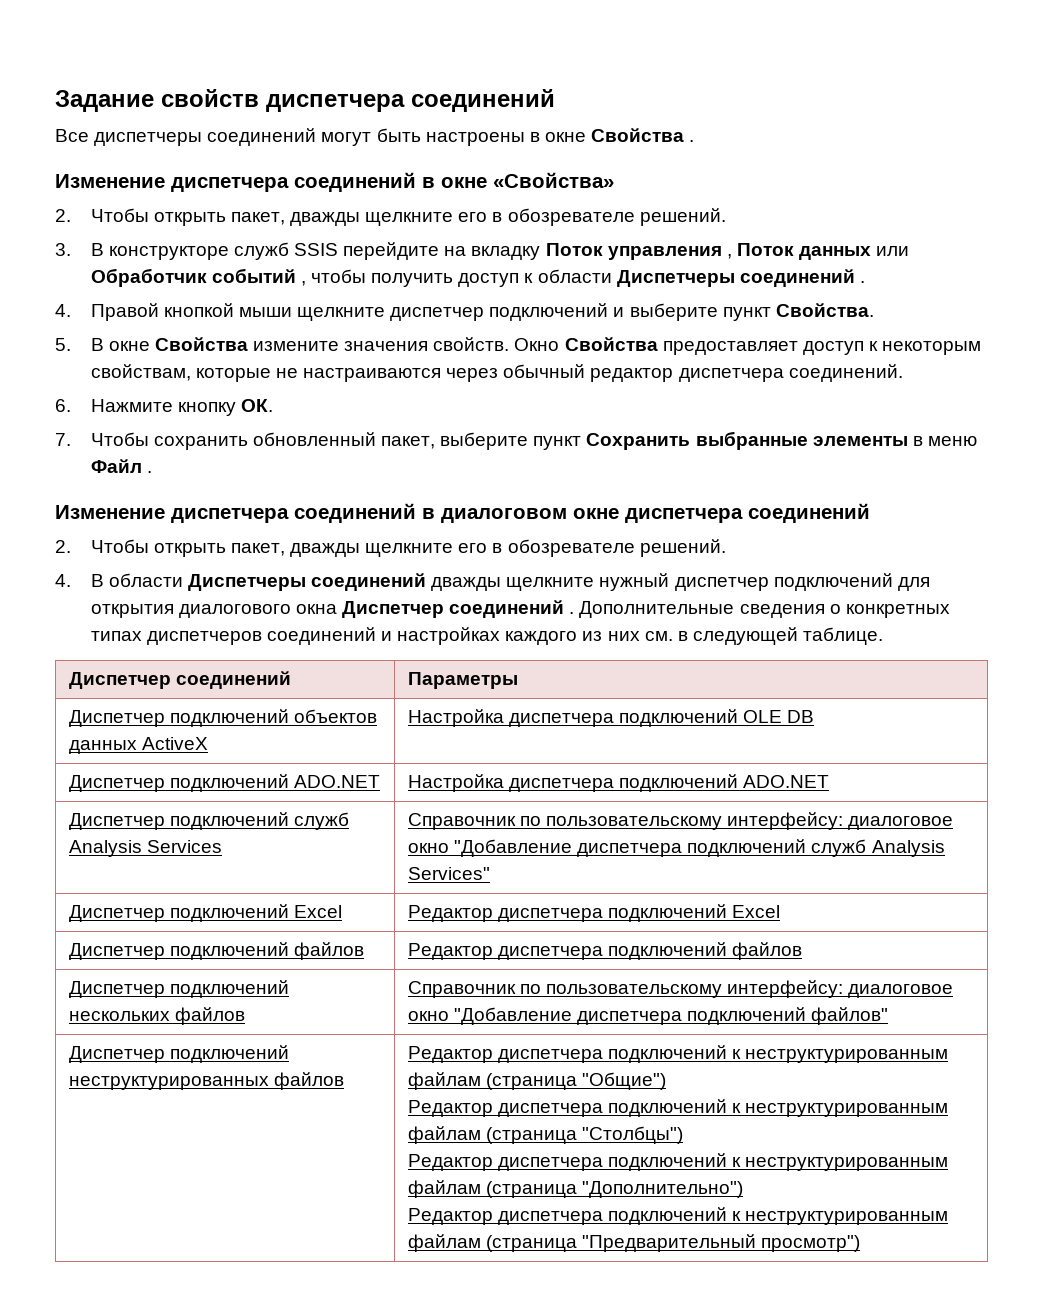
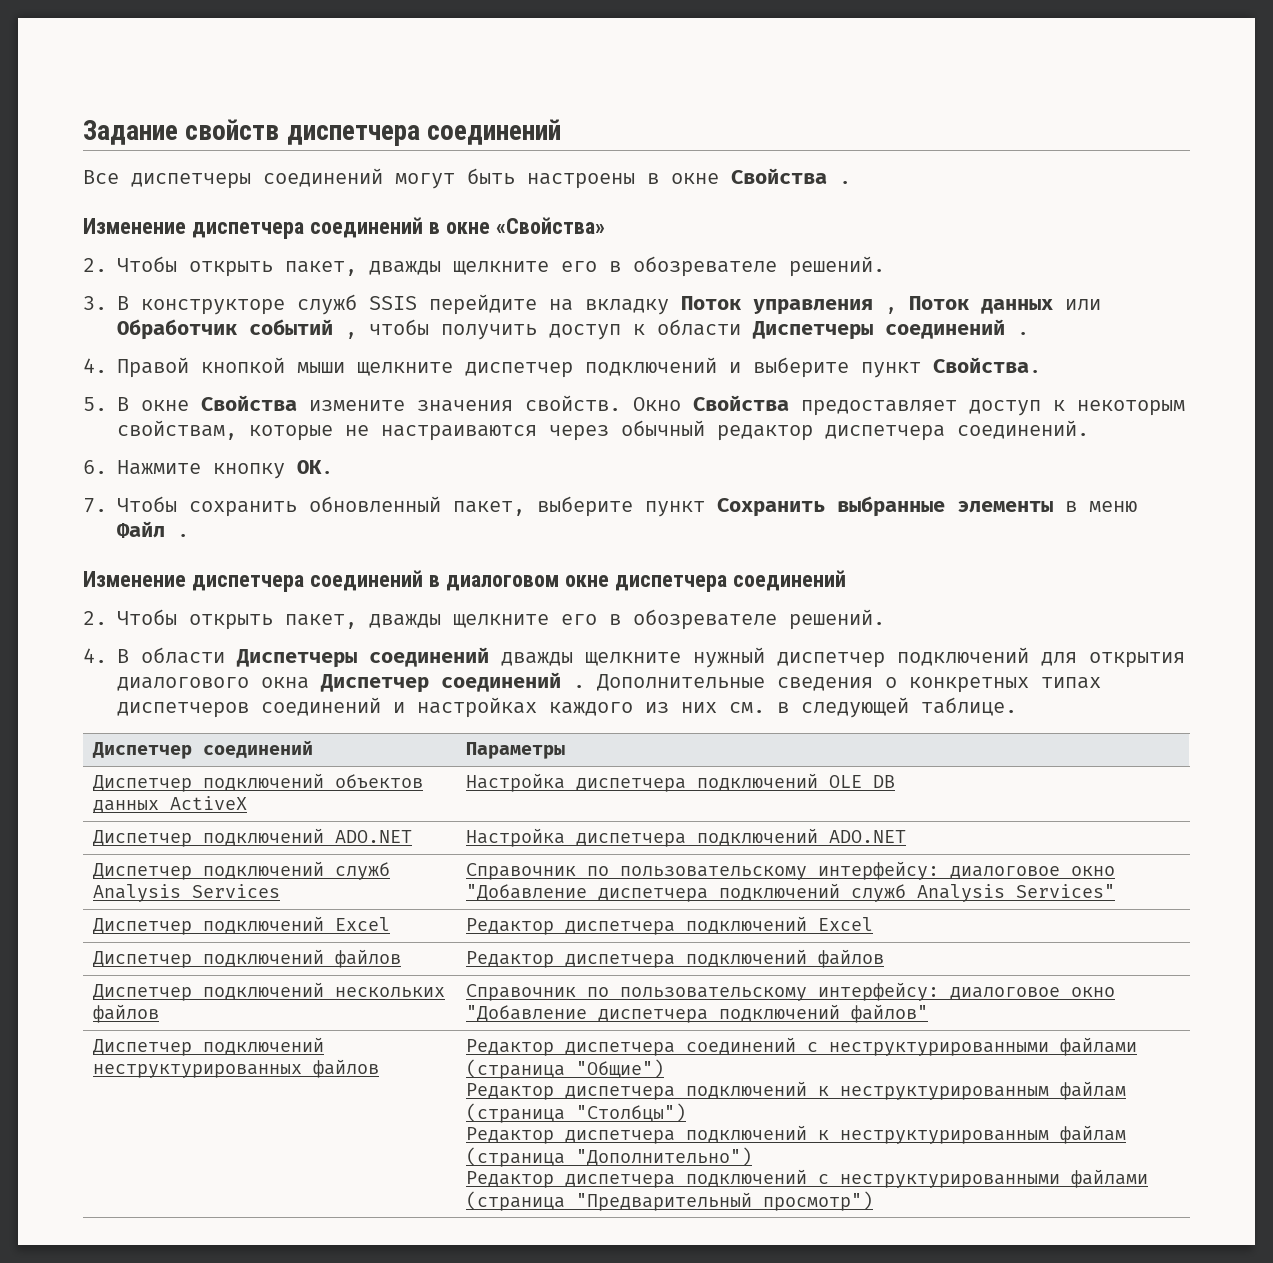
- Диспетчер подключений неструктурированных файлов | Редактор диспетчера подключений к неструктурированным файлам (страница "Общие")
+ Диспетчер подключений неструктурированных файлов | Редактор диспетчера соединений с неструктурированными файлами (страница "Общие")
  Редактор диспетчера подключений к неструктурированным файлам (страница "Столбцы")
  Редактор диспетчера подключений к неструктурированным файлам (страница "Дополнительно")
- Редактор диспетчера подключений к неструктурированным файлам (страница "Предварительный просмотр")
+ Редактор диспетчера подключений с неструктурированными файлами (страница "Предварительный просмотр")

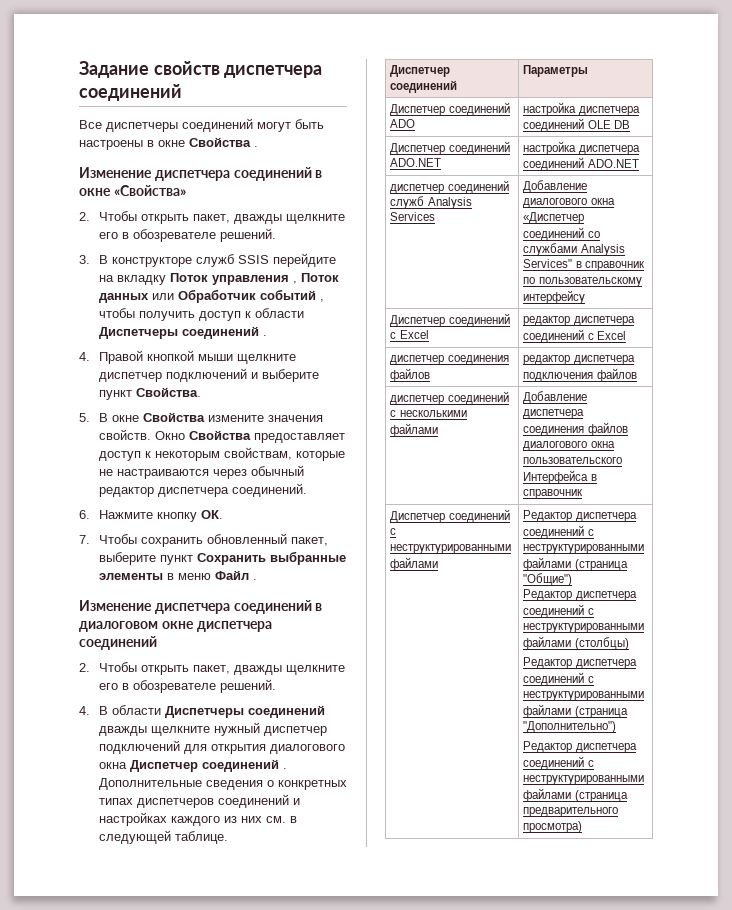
- Диспетчер подключений объектов данных ActiveX | Настройка диспетчера подключений OLE DB
+ Диспетчер соединений ADO | настройка диспетчера соединений OLE DB
- Диспетчер подключений ADO.NET | Настройка диспетчера подключений ADO.NET
+ Диспетчер соединений ADO.NET | настройка диспетчера соединений ADO.NET
- Диспетчер подключений служб Analysis Services | Справочник по пользовательскому интерфейсу: диалоговое окно "Добавление диспетчера подключений служб Analysis Services"
- Диспетчер подключений Excel | Редактор диспетчера подключений Excel
+ диспетчер соединений служб Analysis Services | Добавление диалогового окна «Диспетчер соединений со службами Analysis Services" в справочник по пользовательскому интерфейсу
+ Диспетчер соединений с Excel | редактор диспетчера соединений с Excel
- Диспетчер подключений файлов | Редактор диспетчера подключений файлов
- Диспетчер подключений нескольких файлов | Справочник по пользовательскому интерфейсу: диалоговое окно "Добавление диспетчера подключений файлов"
- Диспетчер подключений неструктурированных файлов | Редактор диспетчера соединений с неструктурированными файлами (страница "Общие")
- Редактор диспетчера подключений к неструктурированным файлам (страница "Столбцы")
- Редактор диспетчера подключений к неструктурированным файлам (страница "Дополнительно")
- Редактор диспетчера подключений с неструктурированными файлами (страница "Предварительный просмотр")
+ диспетчер соединения файлов | редактор диспетчера подключения файлов
+ диспетчер соединений с несколькими файлами | Добавление диспетчера соединения файлов диалогового окна пользовательского Интерфейса в справочник
+ Диспетчер соединений с неструктурированными файлами | Редактор диспетчера соединений с неструктурированными файлами (страница "Общие")
+ Редактор диспетчера соединений с неструктурированными файлами (столбцы)
+ Редактор диспетчера соединений с неструктурированными файлами (страница "Дополнительно")
+ Редактор диспетчера соединений с неструктурированными файлами (страница предварительного просмотра)

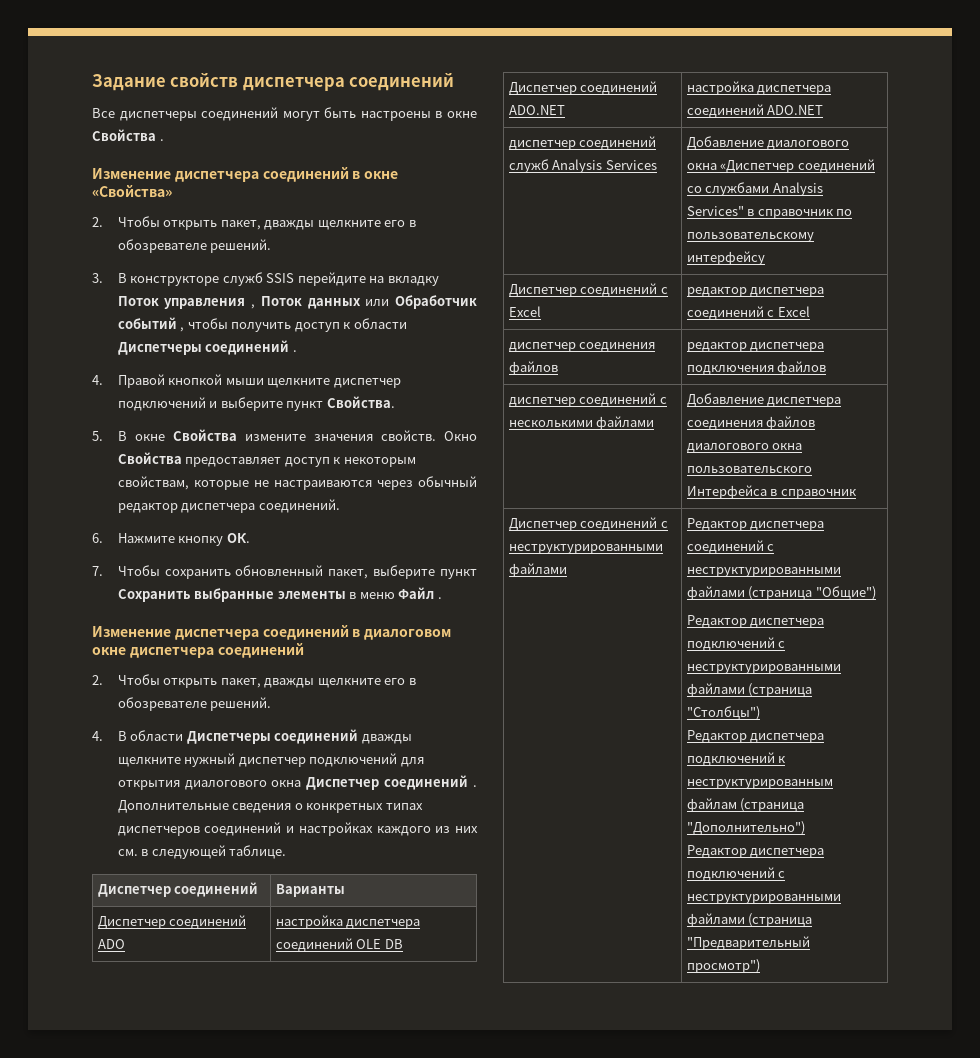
- Диспетчер соединений | Параметры
+ Диспетчер соединений | Варианты
  Диспетчер соединений с неструктурированными файлами | Редактор диспетчера соединений с неструктурированными файлами (страница "Общие")
- Редактор диспетчера соединений с неструктурированными файлами (столбцы)
- Редактор диспетчера соединений с неструктурированными файлами (страница "Дополнительно")
- Редактор диспетчера соединений с неструктурированными файлами (страница предварительного просмотра)
+ Редактор диспетчера подключений с неструктурированными файлами (страница "Столбцы")
+ Редактор диспетчера подключений к неструктурированным файлам (страница "Дополнительно")
+ Редактор диспетчера подключений с неструктурированными файлами (страница "Предварительный просмотр")

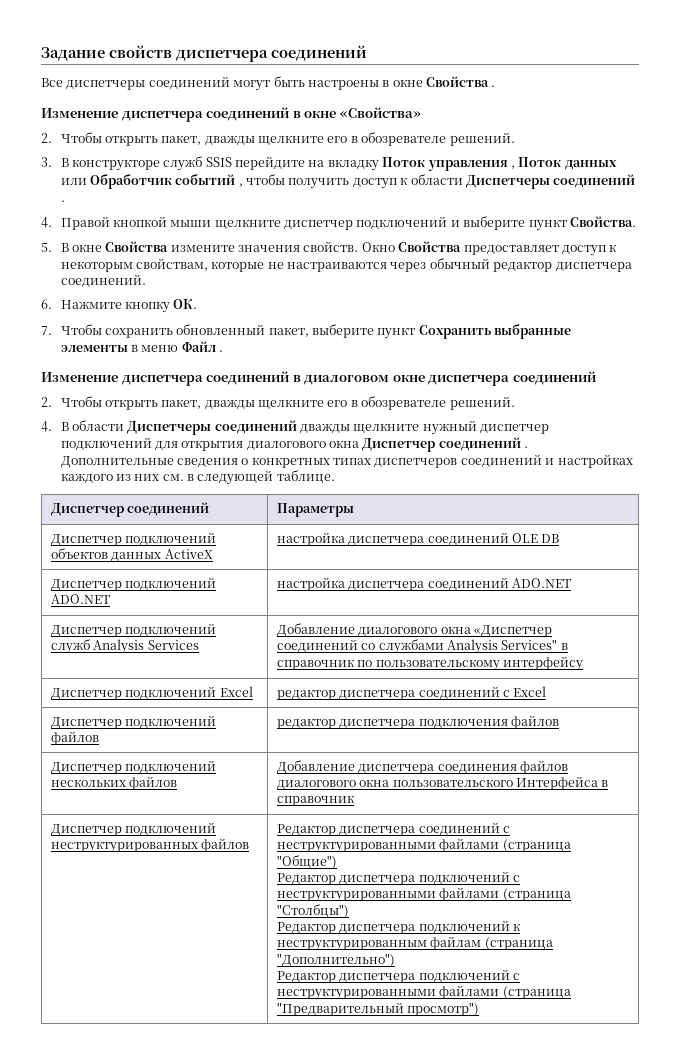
- Диспетчер соединений | Варианты
- Диспетчер соединений ADO | настройка диспетчера соединений OLE DB
+ Диспетчер соединений | Параметры
+ Диспетчер подключений объектов данных ActiveX | настройка диспетчера соединений OLE DB
- Диспетчер соединений ADO.NET | настройка диспетчера соединений ADO.NET
+ Диспетчер подключений ADO.NET | настройка диспетчера соединений ADO.NET
- диспетчер соединений служб Analysis Services | Добавление диалогового окна «Диспетчер соединений со службами Analysis Services" в справочник по пользовательскому интерфейсу
+ Диспетчер подключений служб Analysis Services | Добавление диалогового окна «Диспетчер соединений со службами Analysis Services" в справочник по пользовательскому интерфейсу
- Диспетчер соединений с Excel | редактор диспетчера соединений с Excel
+ Диспетчер подключений Excel | редактор диспетчера соединений с Excel
- диспетчер соединения файлов | редактор диспетчера подключения файлов
+ Диспетчер подключений файлов | редактор диспетчера подключения файлов
- диспетчер соединений с несколькими файлами | Добавление диспетчера соединения файлов диалогового окна пользовательского Интерфейса в справочник
+ Диспетчер подключений нескольких файлов | Добавление диспетчера соединения файлов диалогового окна пользовательского Интерфейса в справочник
- Диспетчер соединений с неструктурированными файлами | Редактор диспетчера соединений с неструктурированными файлами (страница "Общие")
+ Диспетчер подключений неструктурированных файлов | Редактор диспетчера соединений с неструктурированными файлами (страница "Общие")

